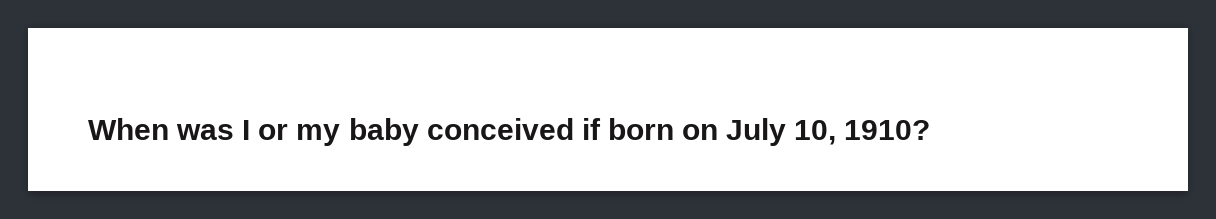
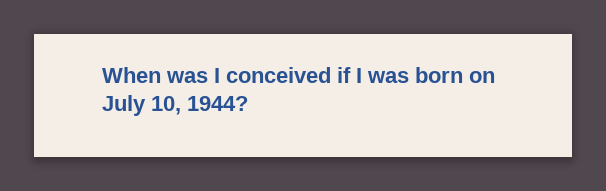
- When was I or my baby conceived if born on July 10, 1910?
+ When was I conceived if I was born on July 10, 1944?

